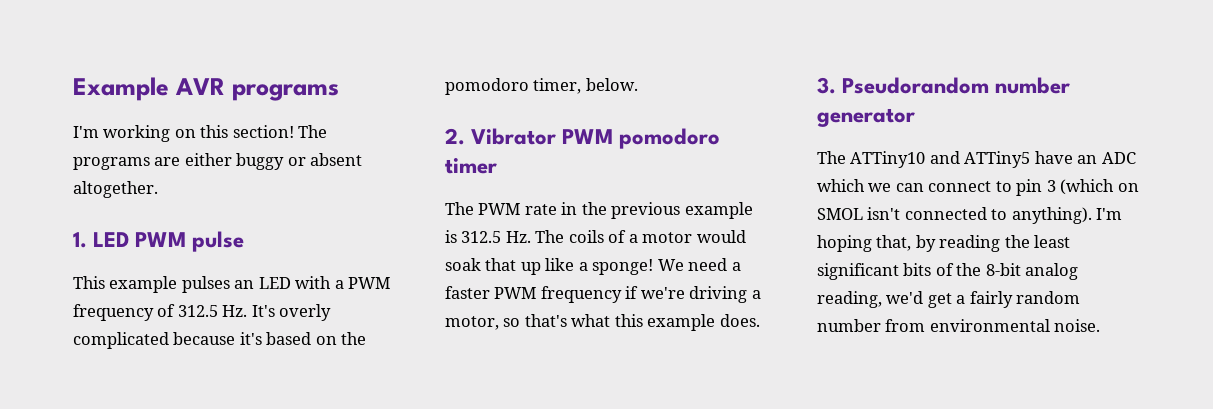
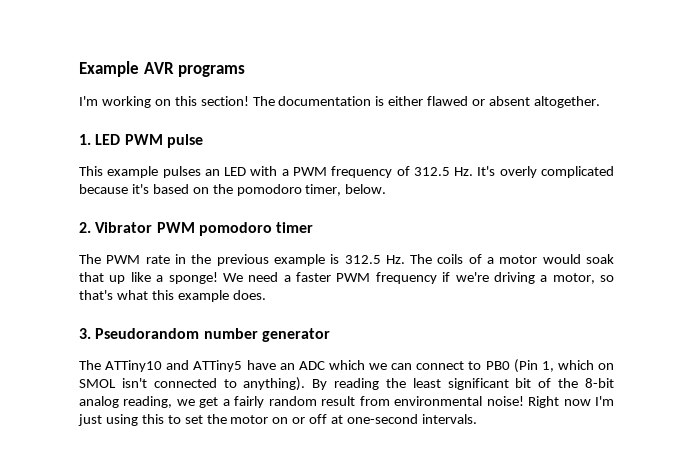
- The programs are either buggy or absent altogether.
+ The documentation is either flawed or absent altogether.
- The ATTiny10 and ATTiny5 have an ADC which we can connect to pin 3 (which on SMOL isn't connected to anything).
+ The ATTiny10 and ATTiny5 have an ADC which we can connect to PB0 (Pin 1, which on SMOL isn't connected to anything).
- I'm hoping that, by reading the least significant bits of the 8-bit analog reading, we'd get a fairly random number from environmental noise.
+ By reading the least significant bit of the 8-bit analog reading, we get a fairly random result from environmental noise! Right now I'm just using this to set the motor on or off at one-second intervals.

